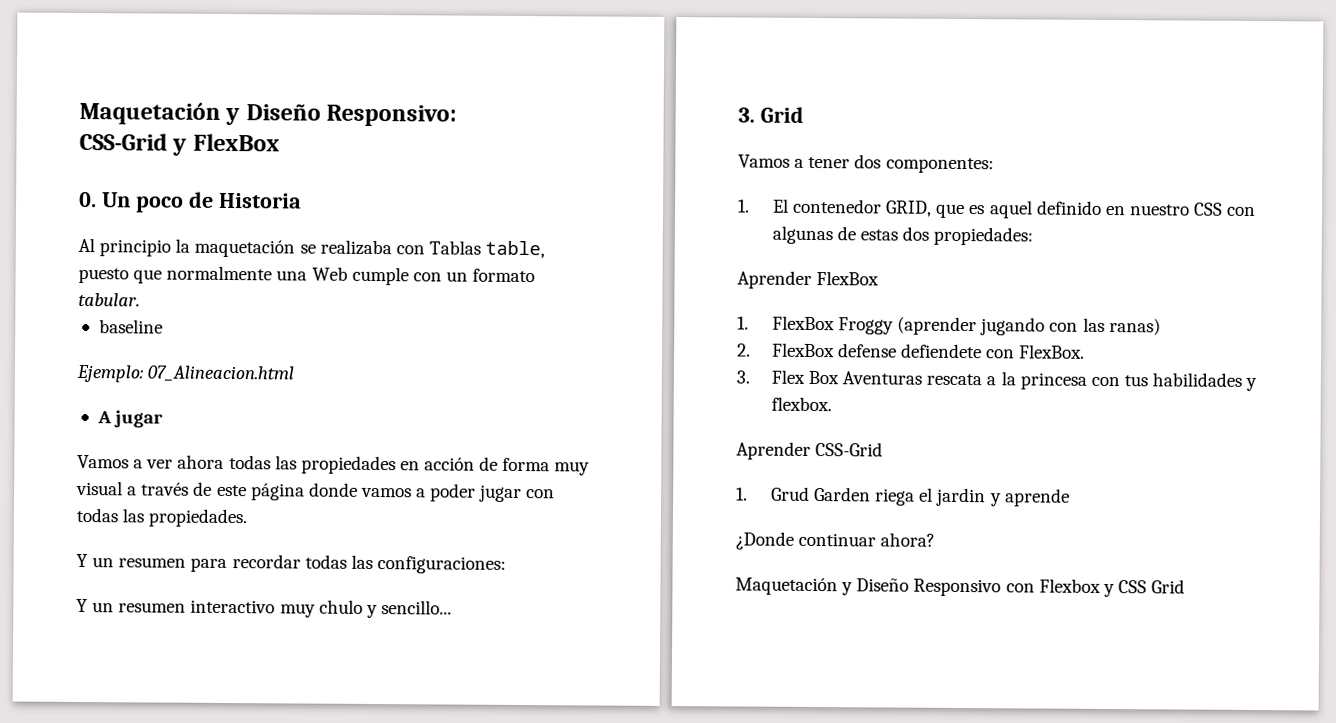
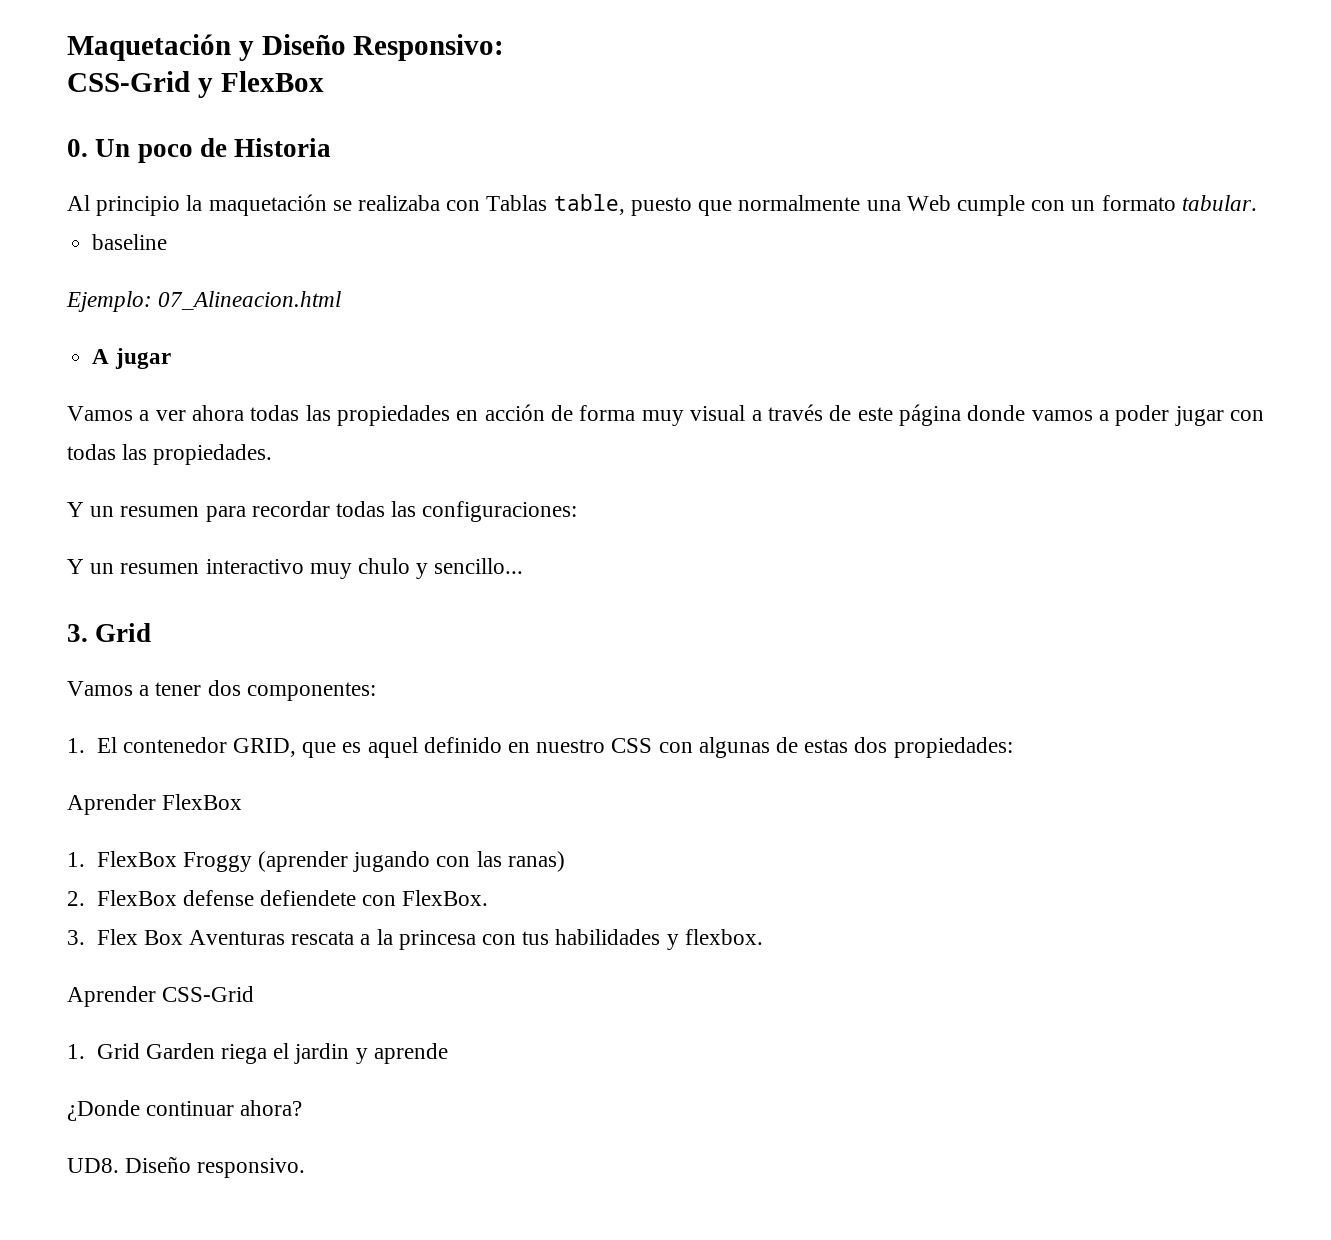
- 1. Grud Garden riega el jardin y aprende
+ 1. Grid Garden riega el jardin y aprende
- Maquetación y Diseño Responsivo con Flexbox y CSS Grid
+ UD8. Diseño responsivo.

